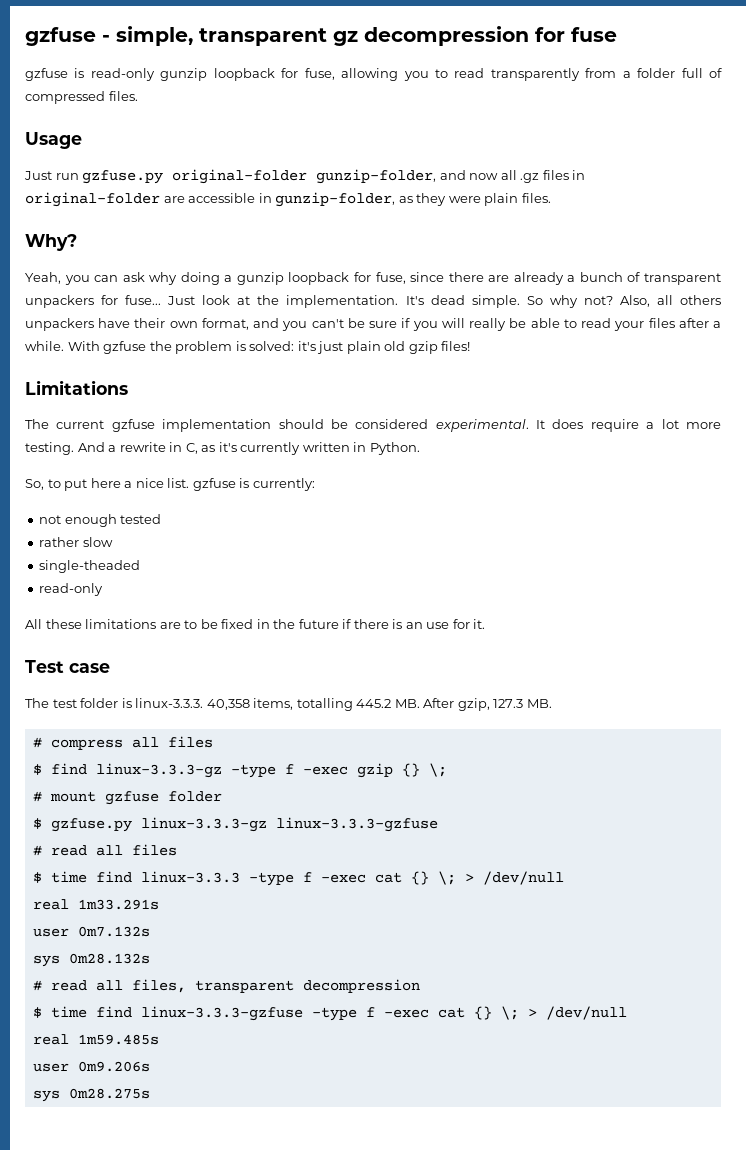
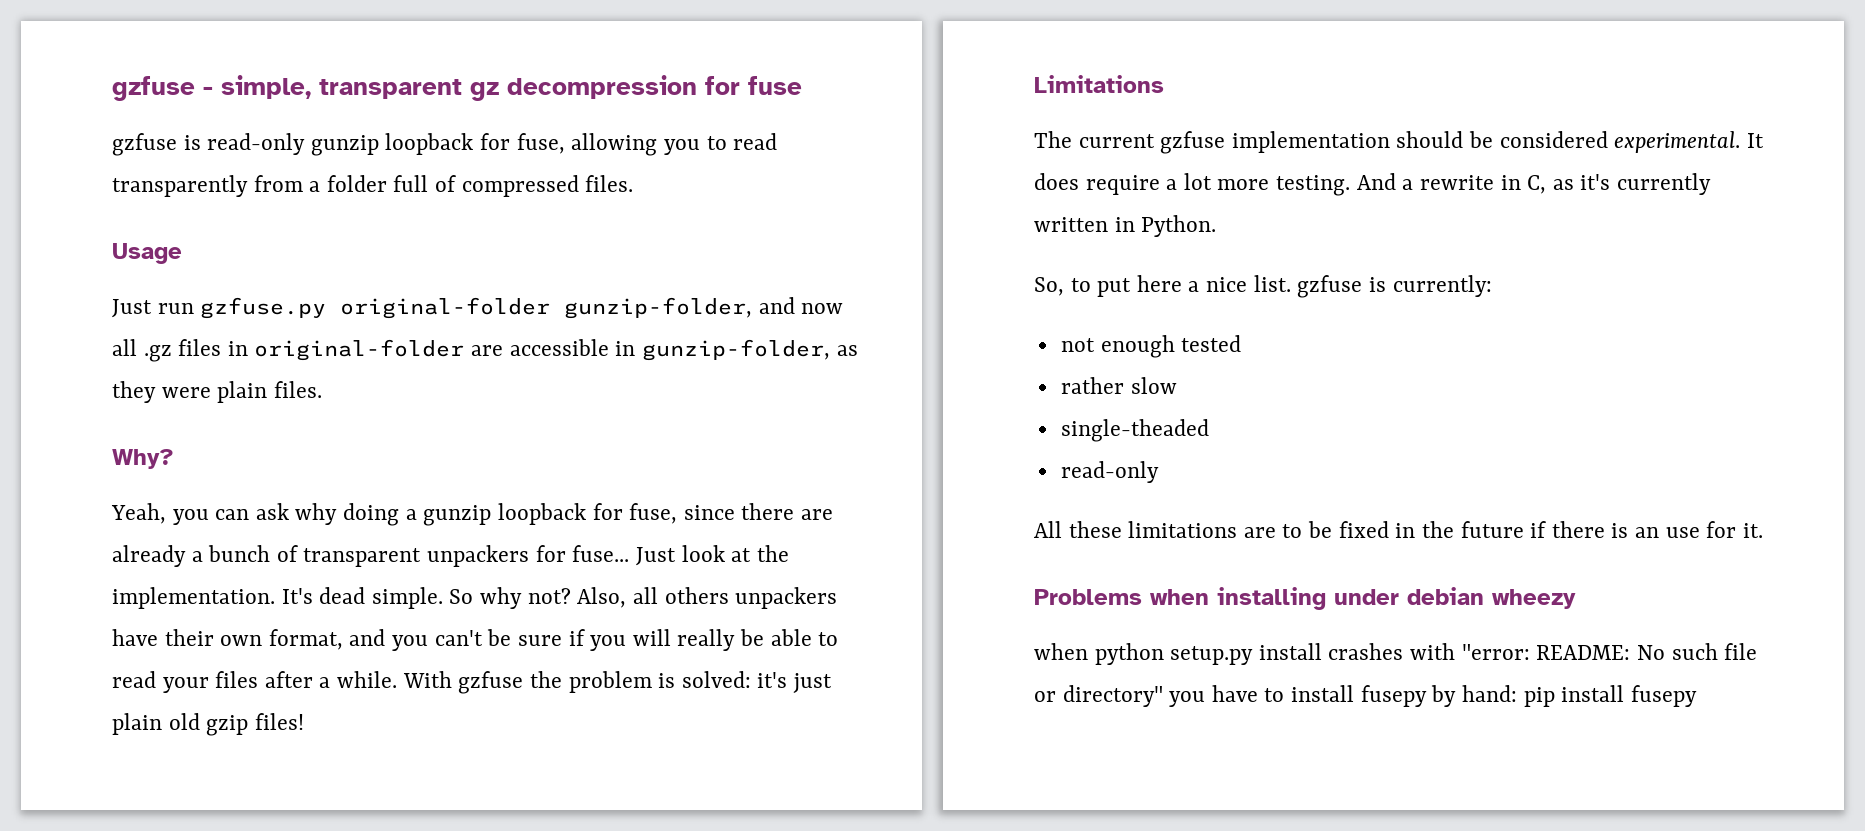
- Test case
- The test folder is linux-3.3.3. 40,358 items, totalling 445.2 MB. After gzip, 127.3 MB.
- # compress all files
- $ find linux-3.3.3-gz -type f -exec gzip {} \;
- # mount gzfuse folder
- $ gzfuse.py linux-3.3.3-gz linux-3.3.3-gzfuse
- # read all files
- $ time find linux-3.3.3 -type f -exec cat {} \; > /dev/null
- real 1m33.291s
- user 0m7.132s
- sys 0m28.132s
- # read all files, transparent decompression
- $ time find linux-3.3.3-gzfuse -type f -exec cat {} \; > /dev/null
- real 1m59.485s
- user 0m9.206s
- sys 0m28.275s
+ Problems when installing under debian wheezy
+ when python setup.py install crashes with "error: README: No such file or directory" you have to install fusepy by hand: pip install fusepy

